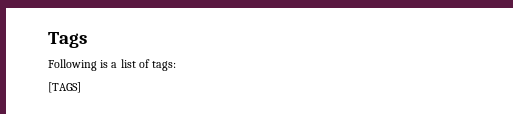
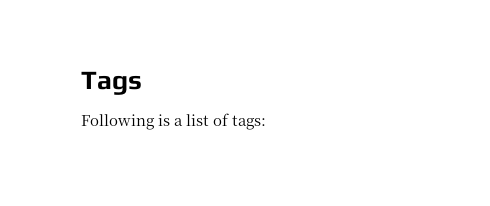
- [TAGS]

